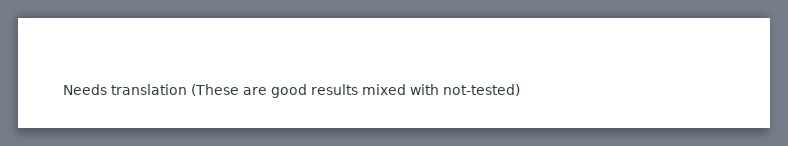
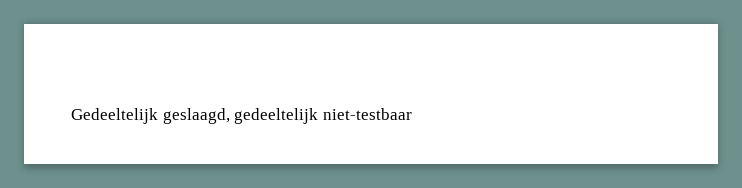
- Needs translation (These are good results mixed with not-tested)
+ Gedeeltelijk geslaagd, gedeeltelijk niet-testbaar

